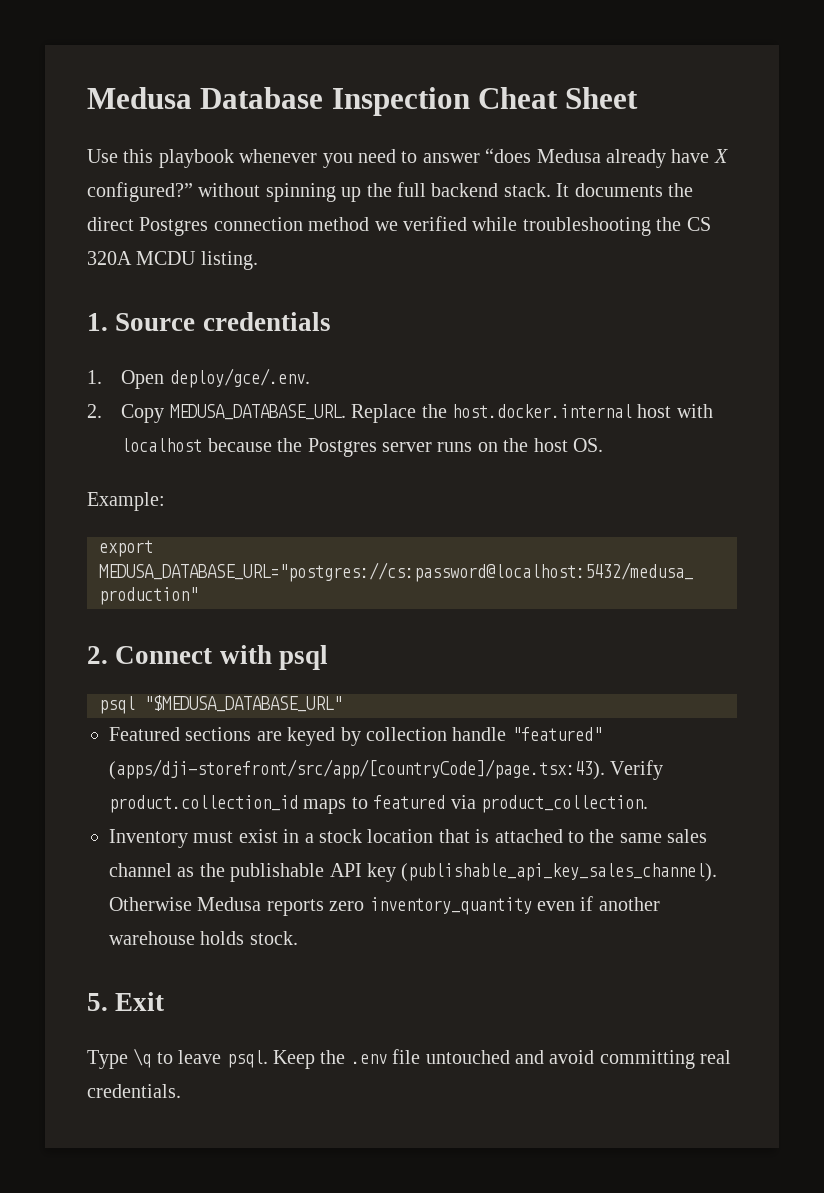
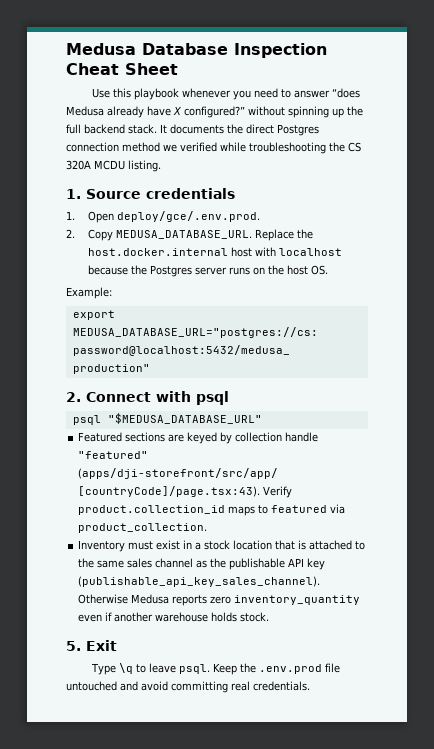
- 1. Open deploy/gce/.env.
+ 1. Open deploy/gce/.env.prod.
- Keep the .env file untouched and avoid committing real credentials.
+ Keep the .env.prod file untouched and avoid committing real credentials.

